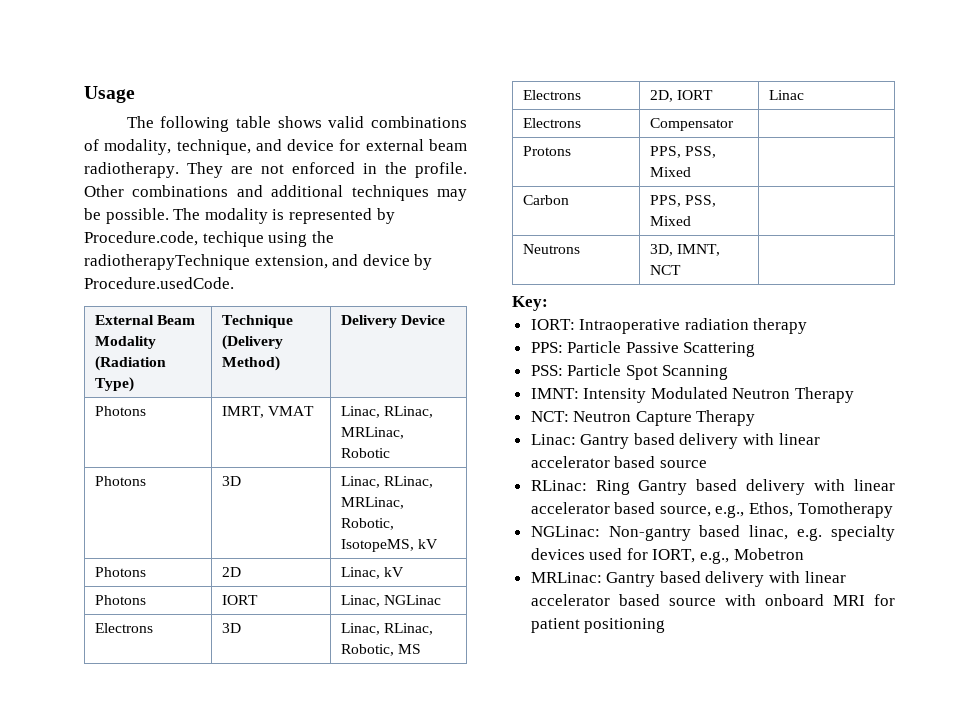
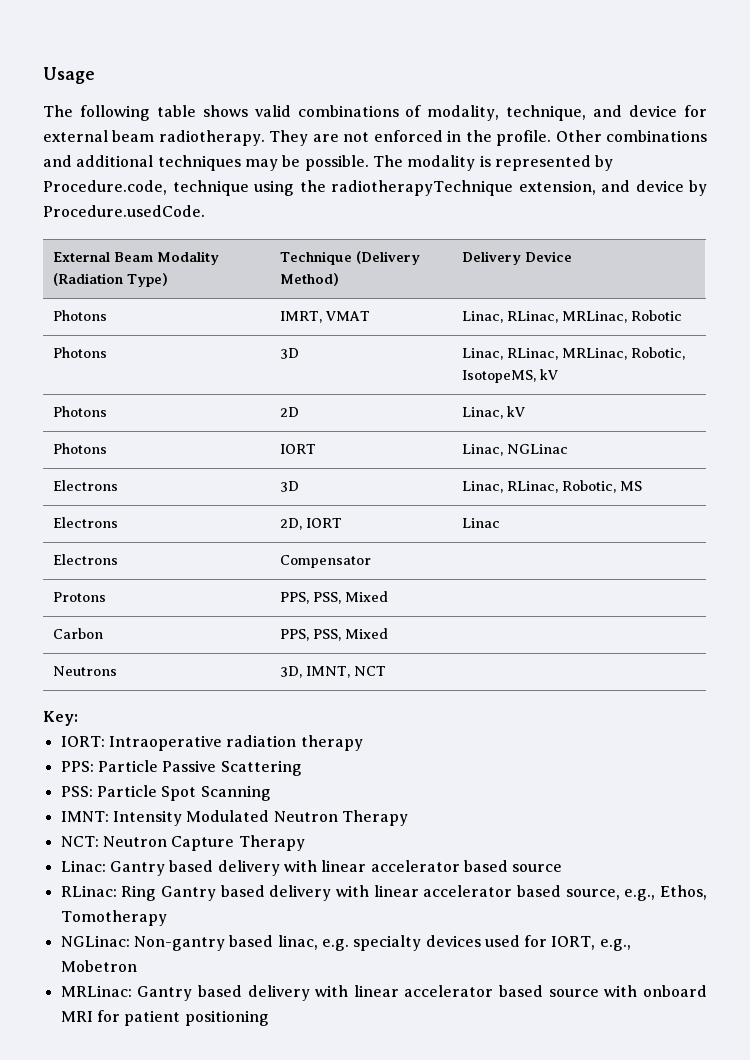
- The modality is represented by Procedure.code, techique using the radiotherapyTechnique extension, and device by Procedure.usedCode.
+ The modality is represented by Procedure.code, technique using the radiotherapyTechnique extension, and device by Procedure.usedCode.

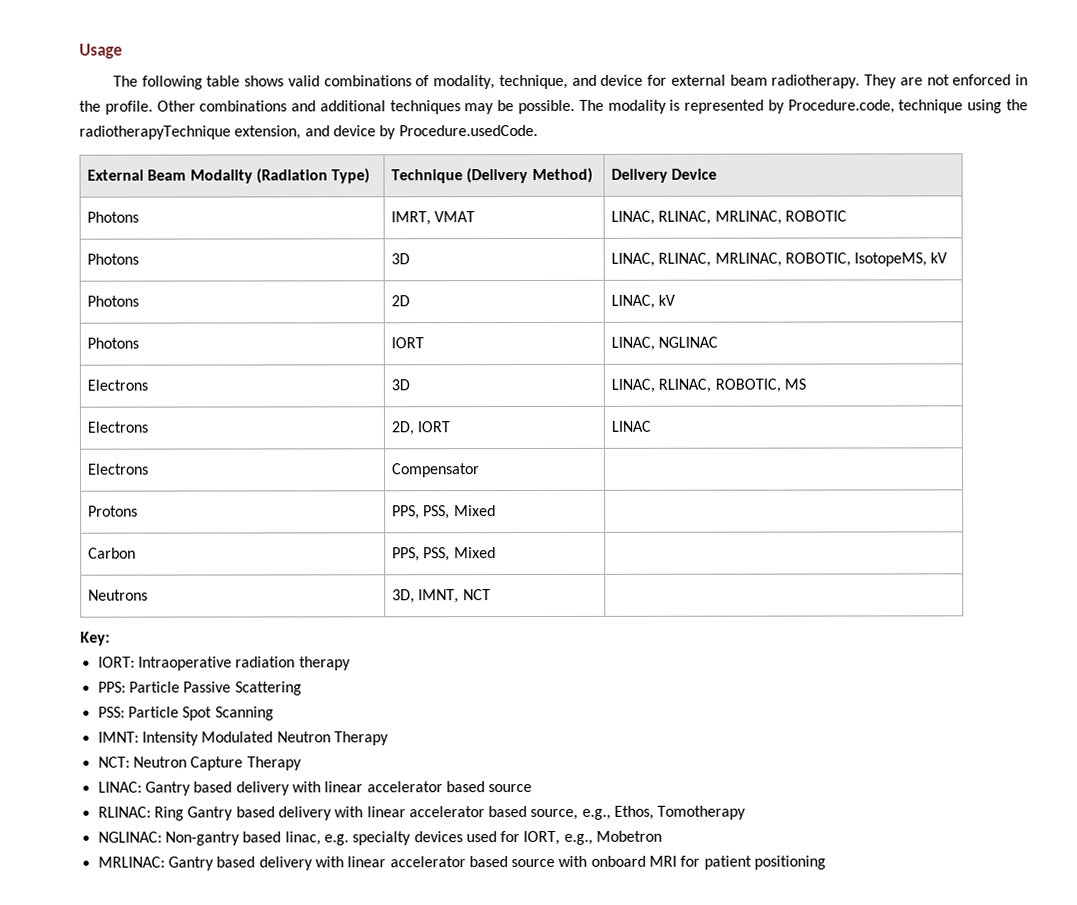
- Photons | IMRT, VMAT | Linac, RLinac, MRLinac, Robotic
- Photons | 3D | Linac, RLinac, MRLinac, Robotic, IsotopeMS, kV
+ Photons | IMRT, VMAT | LINAC, RLINAC, MRLINAC, ROBOTIC
+ Photons | 3D | LINAC, RLINAC, MRLINAC, ROBOTIC, IsotopeMS, kV
- Photons | 2D | Linac, kV
+ Photons | 2D | LINAC, kV
- Photons | IORT | Linac, NGLinac
+ Photons | IORT | LINAC, NGLINAC
- Electrons | 3D | Linac, RLinac, Robotic, MS
+ Electrons | 3D | LINAC, RLINAC, ROBOTIC, MS
- Electrons | 2D, IORT | Linac
+ Electrons | 2D, IORT | LINAC
- Linac: Gantry based delivery with linear accelerator based source
+ LINAC: Gantry based delivery with linear accelerator based source
- RLinac: Ring Gantry based delivery with linear accelerator based source, e.g., Ethos, Tomotherapy
+ RLINAC: Ring Gantry based delivery with linear accelerator based source, e.g., Ethos, Tomotherapy
- NGLinac: Non-gantry based linac, e.g. specialty devices used for IORT, e.g., Mobetron
+ NGLINAC: Non-gantry based linac, e.g. specialty devices used for IORT, e.g., Mobetron
- MRLinac: Gantry based delivery with linear accelerator based source with onboard MRI for patient positioning
+ MRLINAC: Gantry based delivery with linear accelerator based source with onboard MRI for patient positioning

